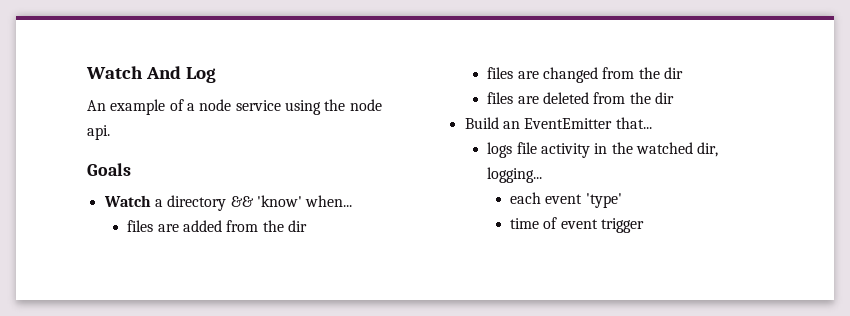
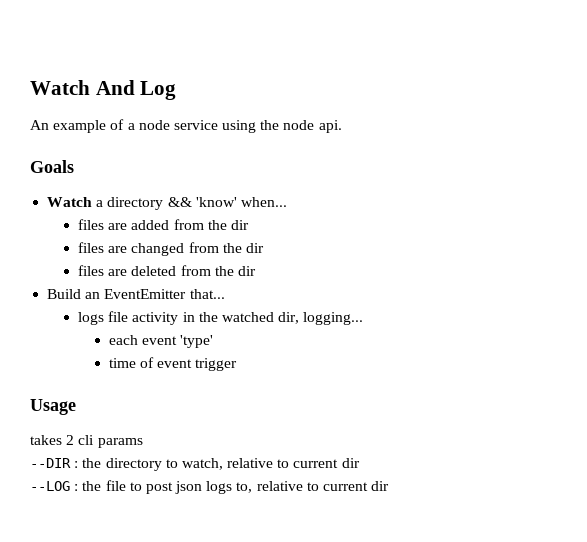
+ Usage
+ takes 2 cli params
+ --DIR : the directory to watch, relative to current dir
+ --LOG : the file to post json logs to, relative to current dir

